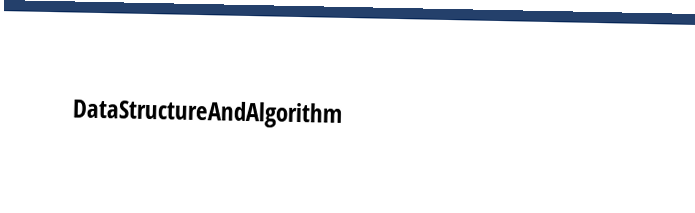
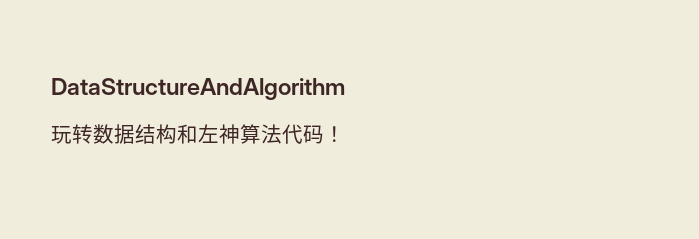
+ 玩转数据结构和左神算法代码！

